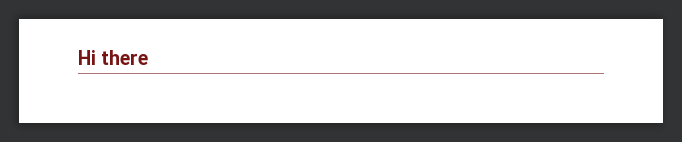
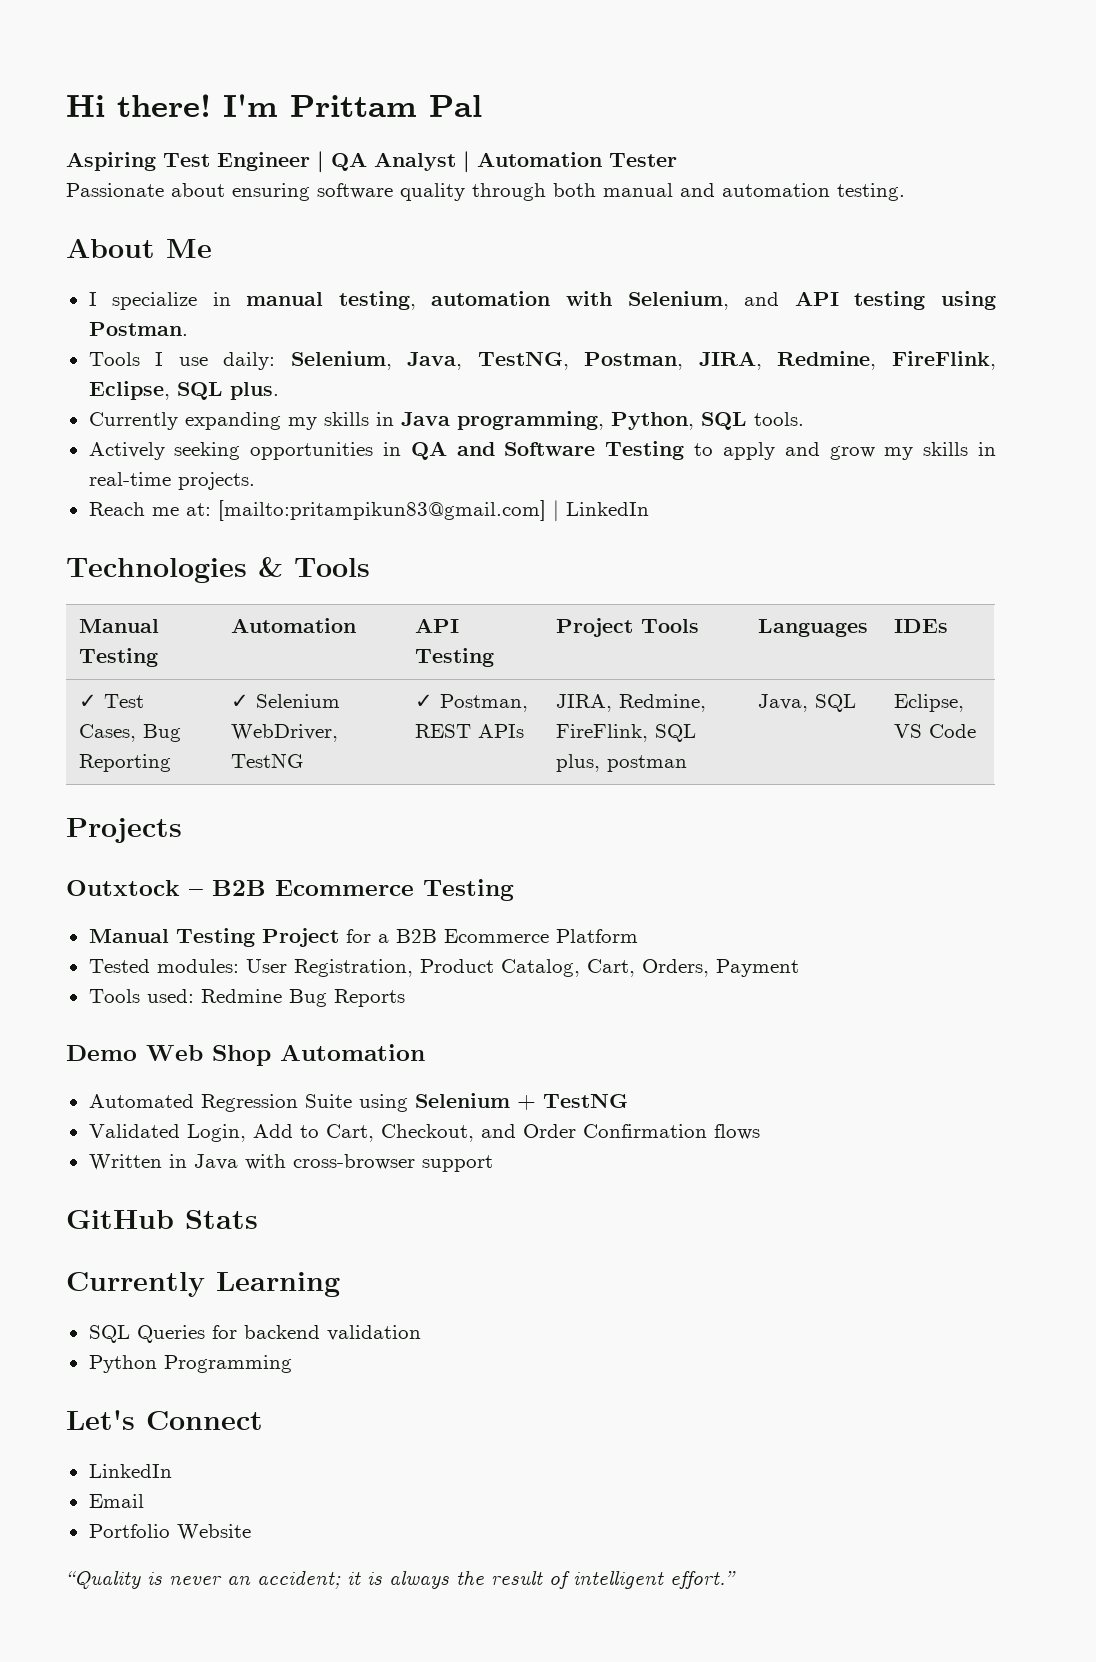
- Hi there
+ Hi there! I'm Prittam Pal
+ Aspiring Test Engineer | QA Analyst | Automation Tester
+ Passionate about ensuring software quality through both manual and automation testing.
+ About Me
+ I specialize in manual testing, automation with Selenium, and API testing using Postman.
+ Tools I use daily: Selenium, Java, TestNG, Postman, JIRA, Redmine, FireFlink, Eclipse, SQL plus.
+ Currently expanding my skills in Java programming, Python, SQL tools.
+ Actively seeking opportunities in QA and Software Testing to apply and grow my skills in real-time projects.
+ Reach me at: [mailto:pritampikun83@gmail.com] | LinkedIn
+ Technologies & Tools
+ Manual Testing | Automation | API Testing | Project Tools | Languages | IDEs
+ ✓ Test Cases, Bug Reporting | ✓ Selenium WebDriver, TestNG | ✓ Postman, REST APIs | JIRA, Redmine, FireFlink, SQL plus, postman | Java, SQL | Eclipse, VS Code
+ Projects
+ Outxtock – B2B Ecommerce Testing
+ Manual Testing Project for a B2B Ecommerce Platform
+ Tested modules: User Registration, Product Catalog, Cart, Orders, Payment
+ Tools used: Redmine Bug Reports
+ Demo Web Shop Automation
+ Automated Regression Suite using Selenium + TestNG
+ Validated Login, Add to Cart, Checkout, and Order Confirmation flows
+ Written in Java with cross-browser support
+ GitHub Stats
+ Currently Learning
+ SQL Queries for backend validation
+ Python Programming
+ Let's Connect
+ LinkedIn
+ Email
+ Portfolio Website
+ “Quality is never an accident; it is always the result of intelligent effort.”

